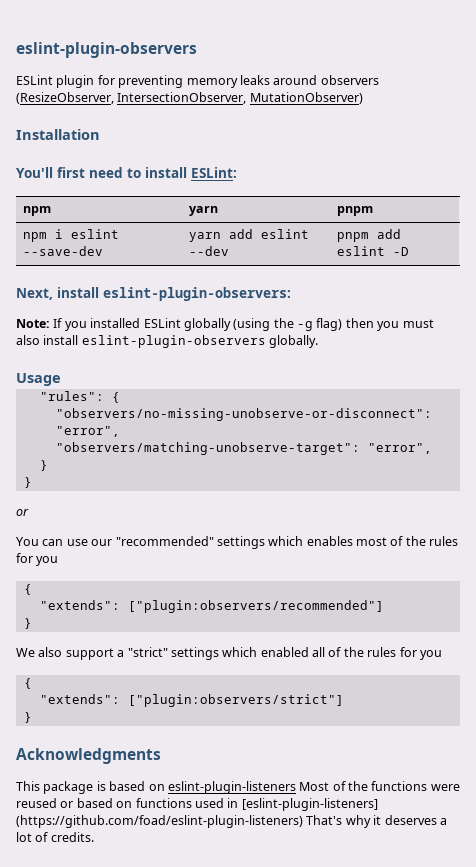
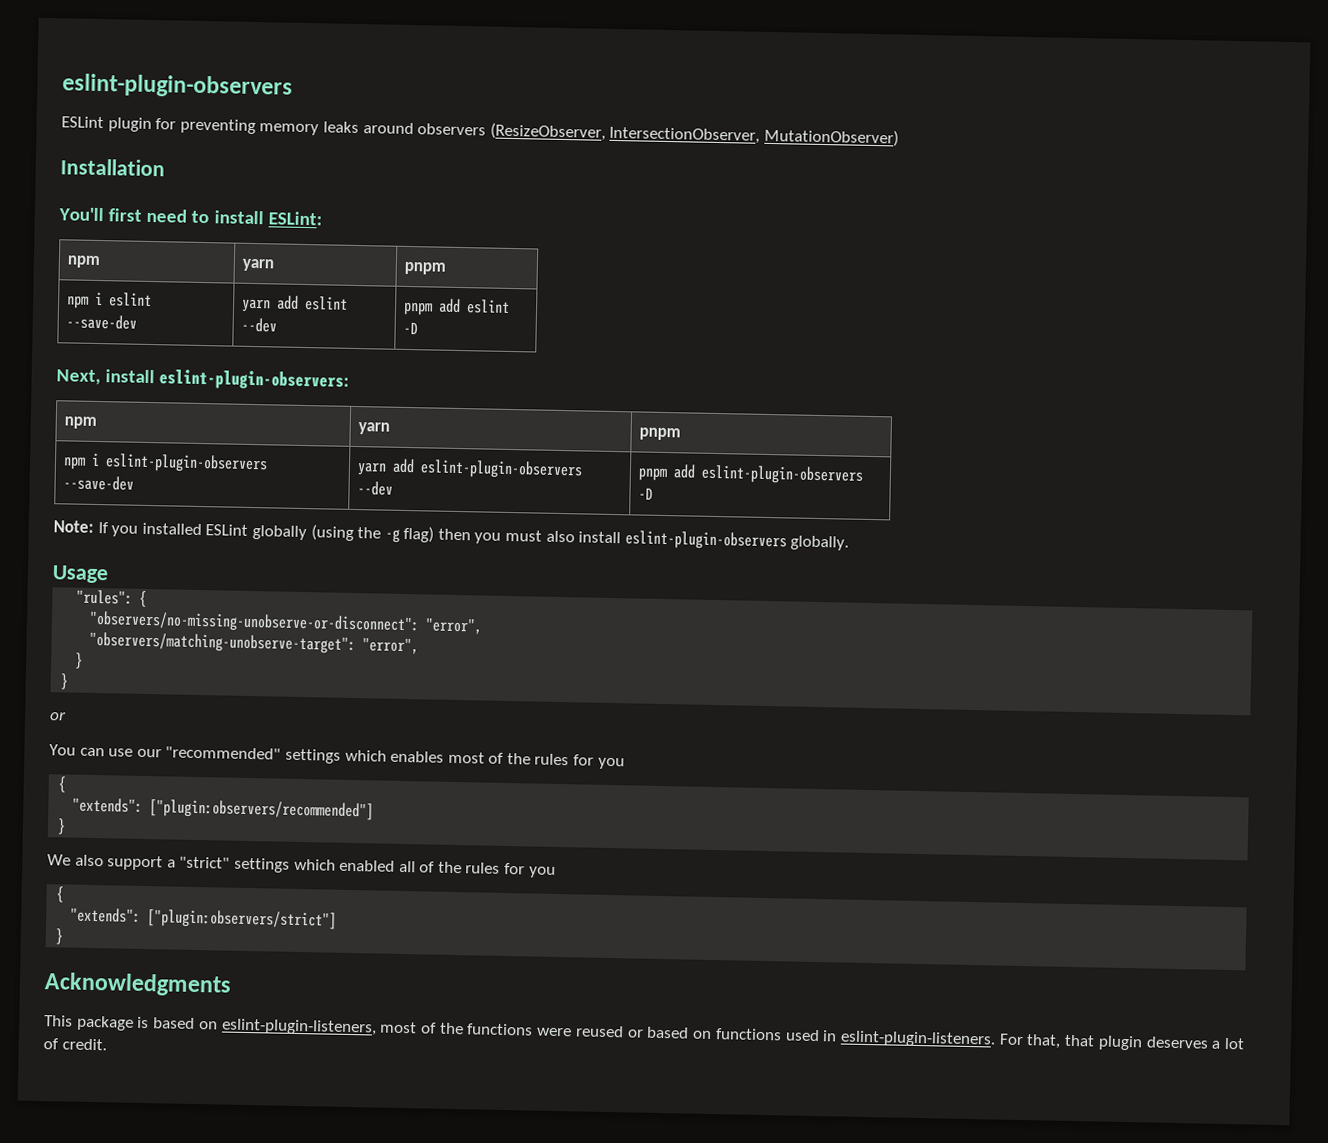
  Next, install eslint-plugin-observers:
+ npm | yarn | pnpm
+ npm i eslint-plugin-observers --save-dev | yarn add eslint-plugin-observers --dev | pnpm add eslint-plugin-observers -D
- This package is based on eslint-plugin-listeners Most of the functions were reused or based on functions used in [eslint-plugin-listeners] (https://github.com/foad/eslint-plugin-listeners) That's why it deserves a lot of credits.
+ This package is based on eslint-plugin-listeners, most of the functions were reused or based on functions used in eslint-plugin-listeners. For that, that plugin deserves a lot of credit.

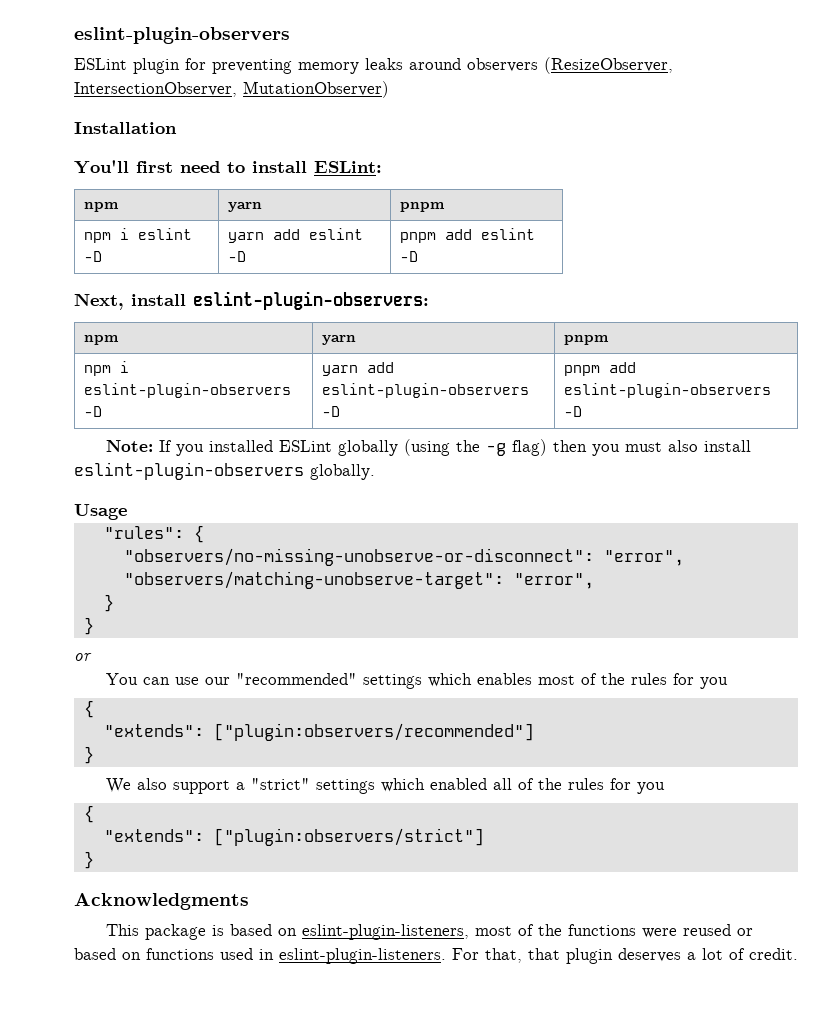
- npm i eslint --save-dev | yarn add eslint --dev | pnpm add eslint -D
+ npm i eslint -D | yarn add eslint -D | pnpm add eslint -D
- npm i eslint-plugin-observers --save-dev | yarn add eslint-plugin-observers --dev | pnpm add eslint-plugin-observers -D
+ npm i eslint-plugin-observers -D | yarn add eslint-plugin-observers -D | pnpm add eslint-plugin-observers -D

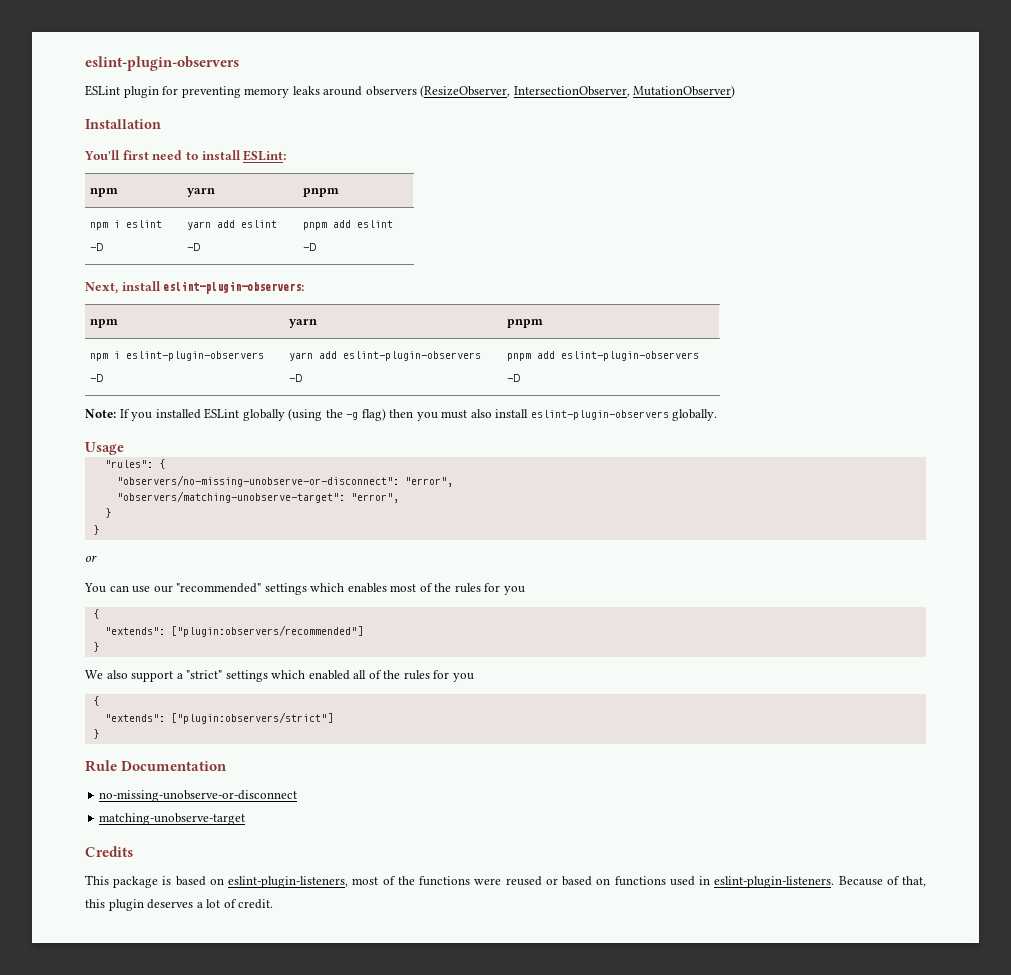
- Acknowledgments
+ Rule Documentation
+ no-missing-unobserve-or-disconnect
+ matching-unobserve-target
+ Credits
- For that, that plugin deserves a lot of credit.
+ Because of that, this plugin deserves a lot of credit.

